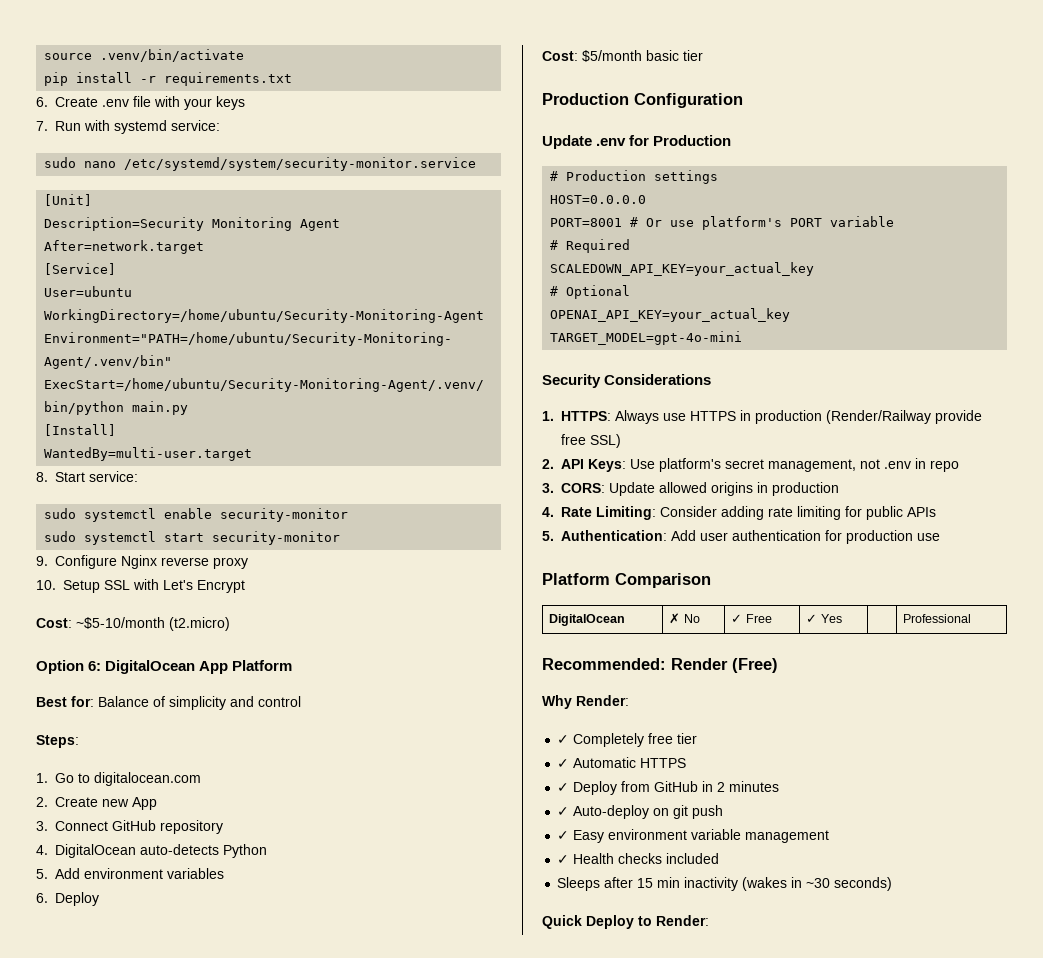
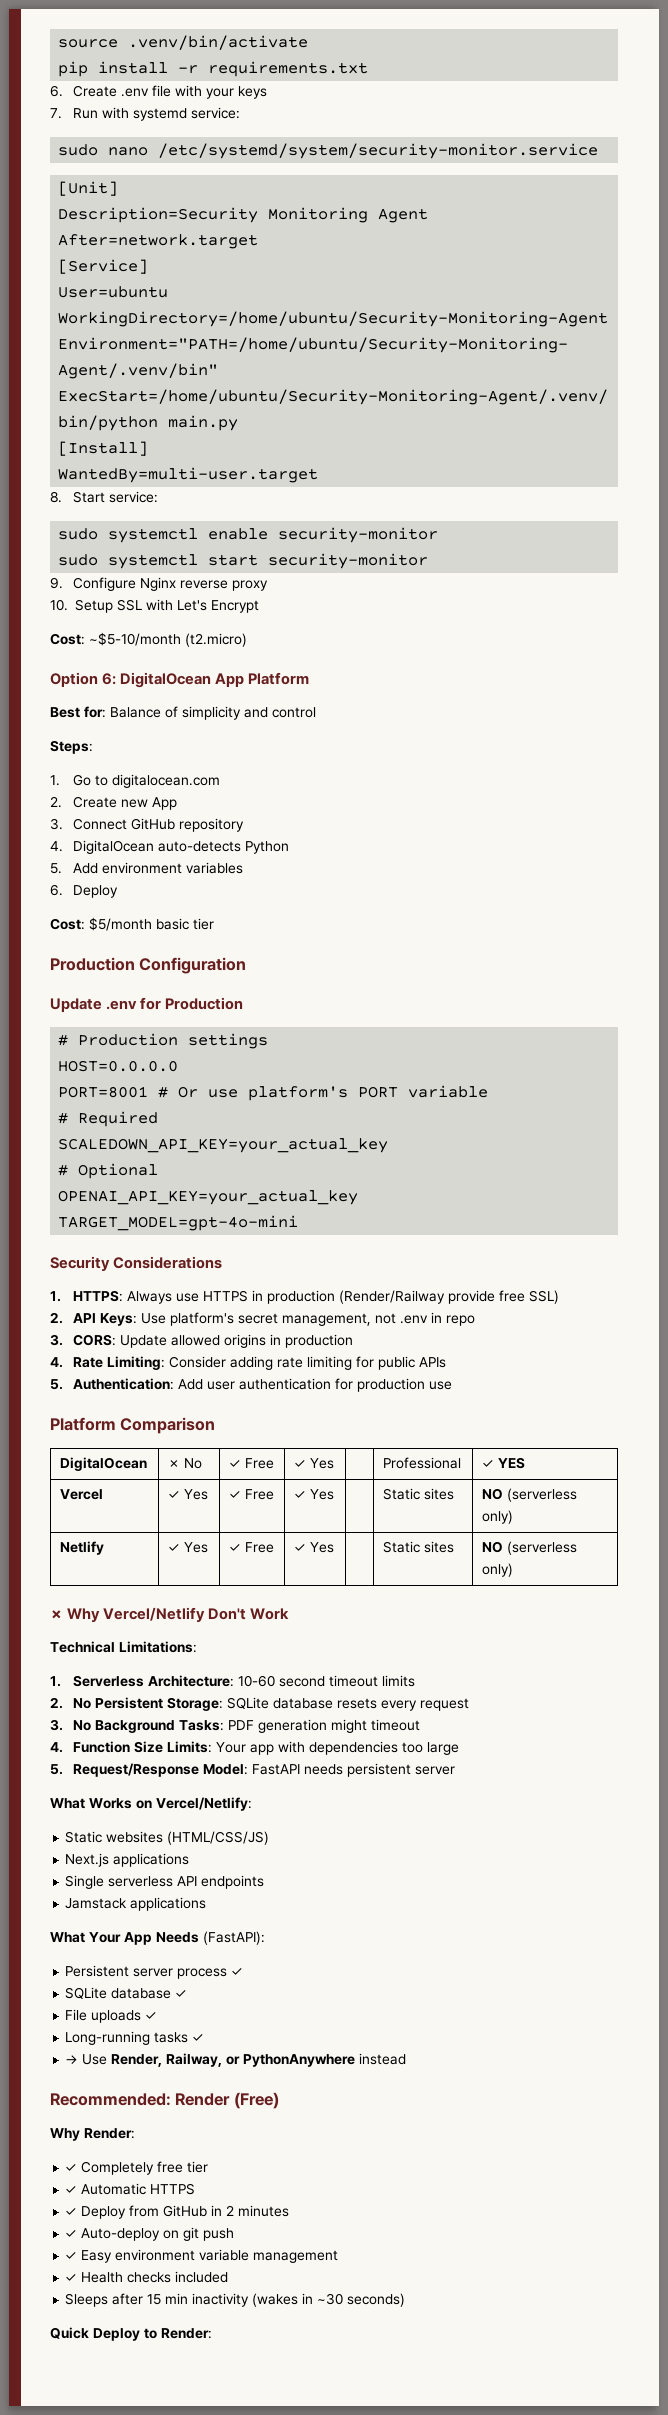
- DigitalOcean | ✗ No | ✓ Free | ✓ Yes | | Professional
+ DigitalOcean | ✗ No | ✓ Free | ✓ Yes | | Professional | ✓ YES
+ Vercel | ✓ Yes | ✓ Free | ✓ Yes | | Static sites | NO (serverless only)
+ Netlify | ✓ Yes | ✓ Free | ✓ Yes | | Static sites | NO (serverless only)
+ ✗ Why Vercel/Netlify Don't Work
+ Technical Limitations:
+ 1. Serverless Architecture: 10-60 second timeout limits
+ 2. No Persistent Storage: SQLite database resets every request
+ 3. No Background Tasks: PDF generation might timeout
+ 4. Function Size Limits: Your app with dependencies too large
+ 5. Request/Response Model: FastAPI needs persistent server
+ What Works on Vercel/Netlify:
+ Static websites (HTML/CSS/JS)
+ Next.js applications
+ Single serverless API endpoints
+ Jamstack applications
+ What Your App Needs (FastAPI):
+ Persistent server process ✓
+ SQLite database ✓
+ File uploads ✓
+ Long-running tasks ✓
+ → Use Render, Railway, or PythonAnywhere instead

